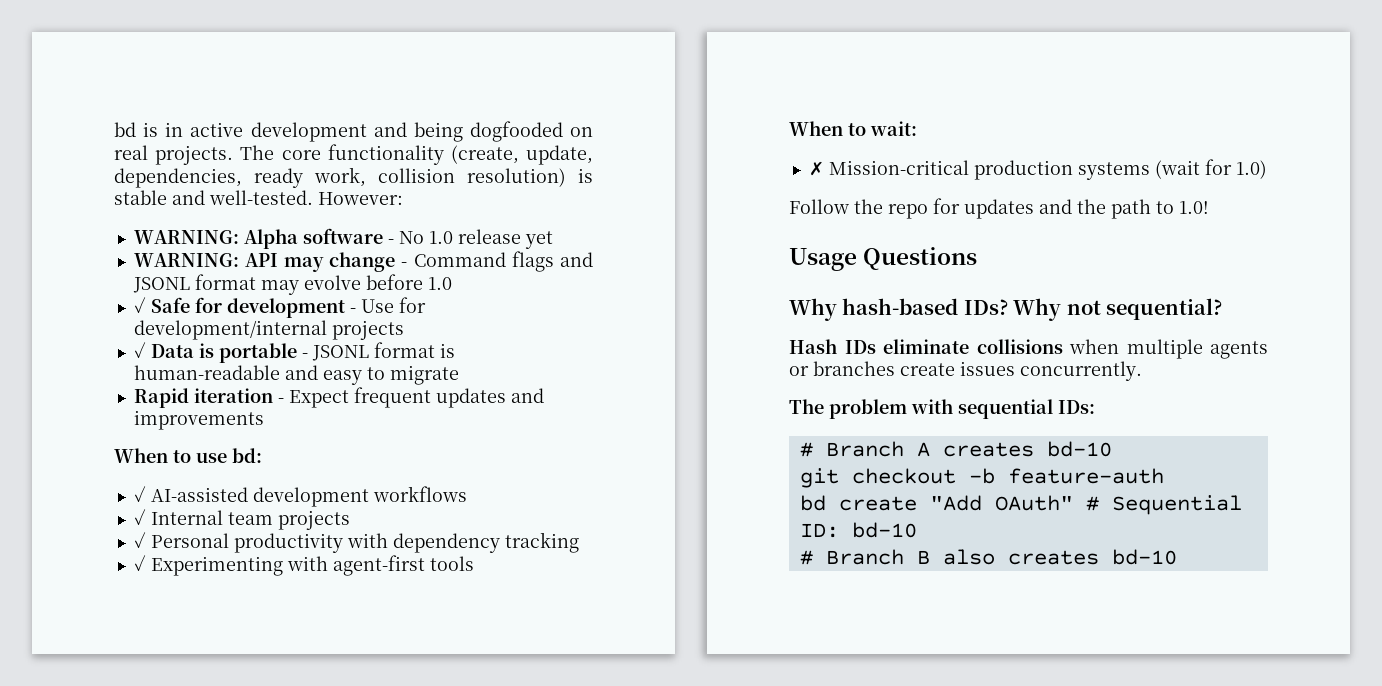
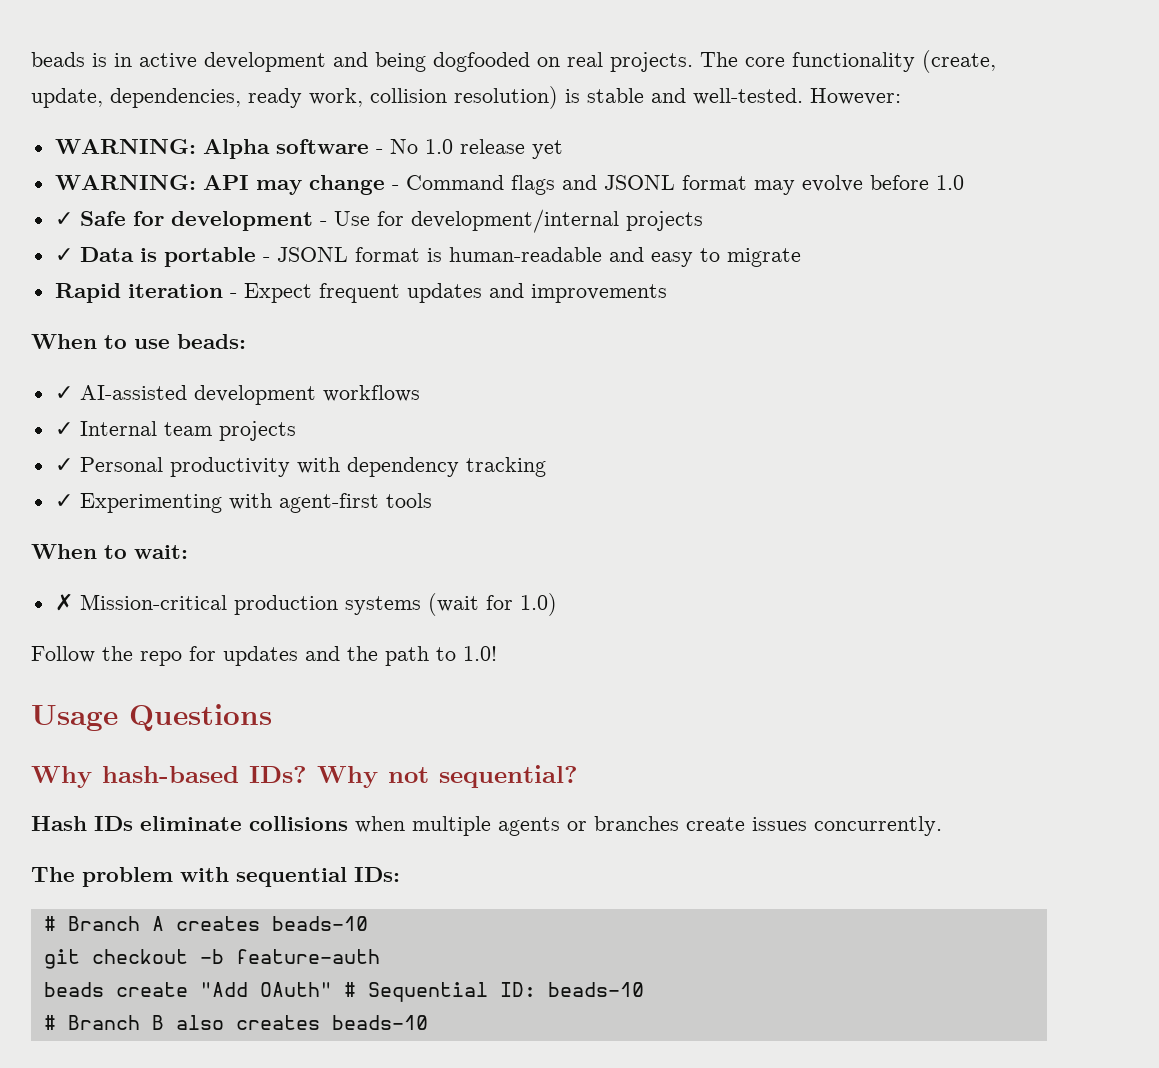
- bd is in active development and being dogfooded on real projects.
+ beads is in active development and being dogfooded on real projects.
- When to use bd:
+ When to use beads:
- # Branch A creates bd-10
+ # Branch A creates beads-10
- bd create "Add OAuth" # Sequential ID: bd-10
+ beads create "Add OAuth" # Sequential ID: beads-10
- # Branch B also creates bd-10
+ # Branch B also creates beads-10

